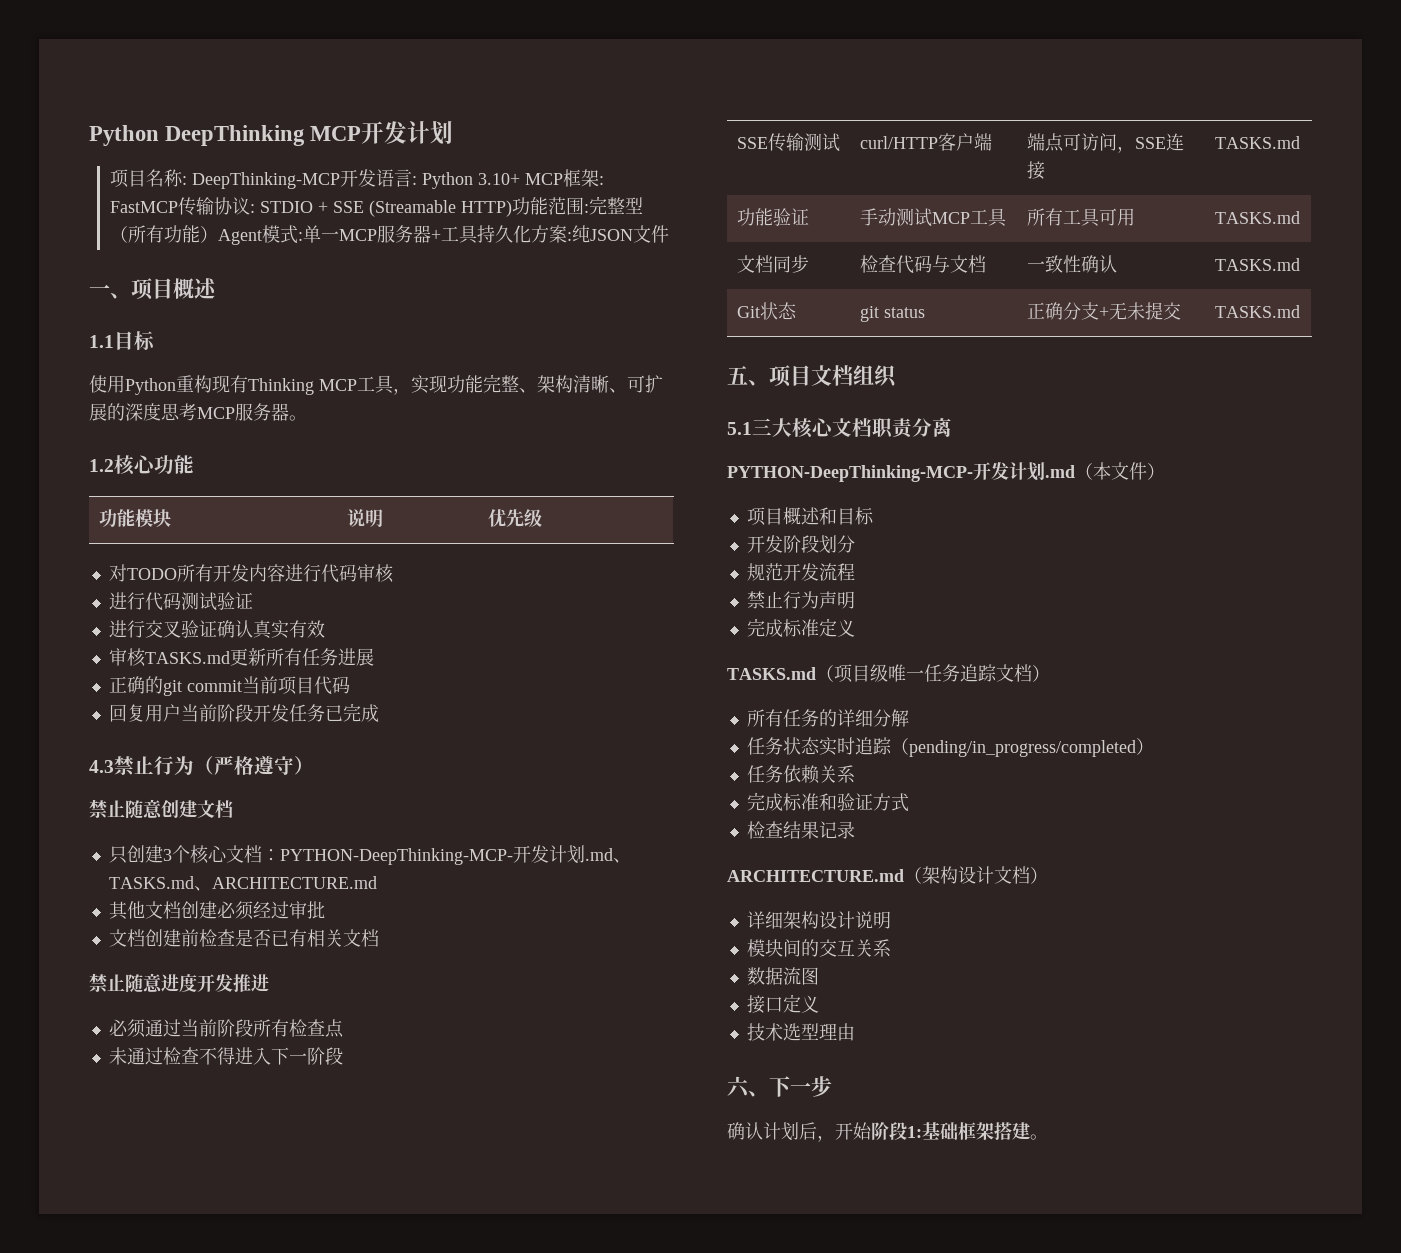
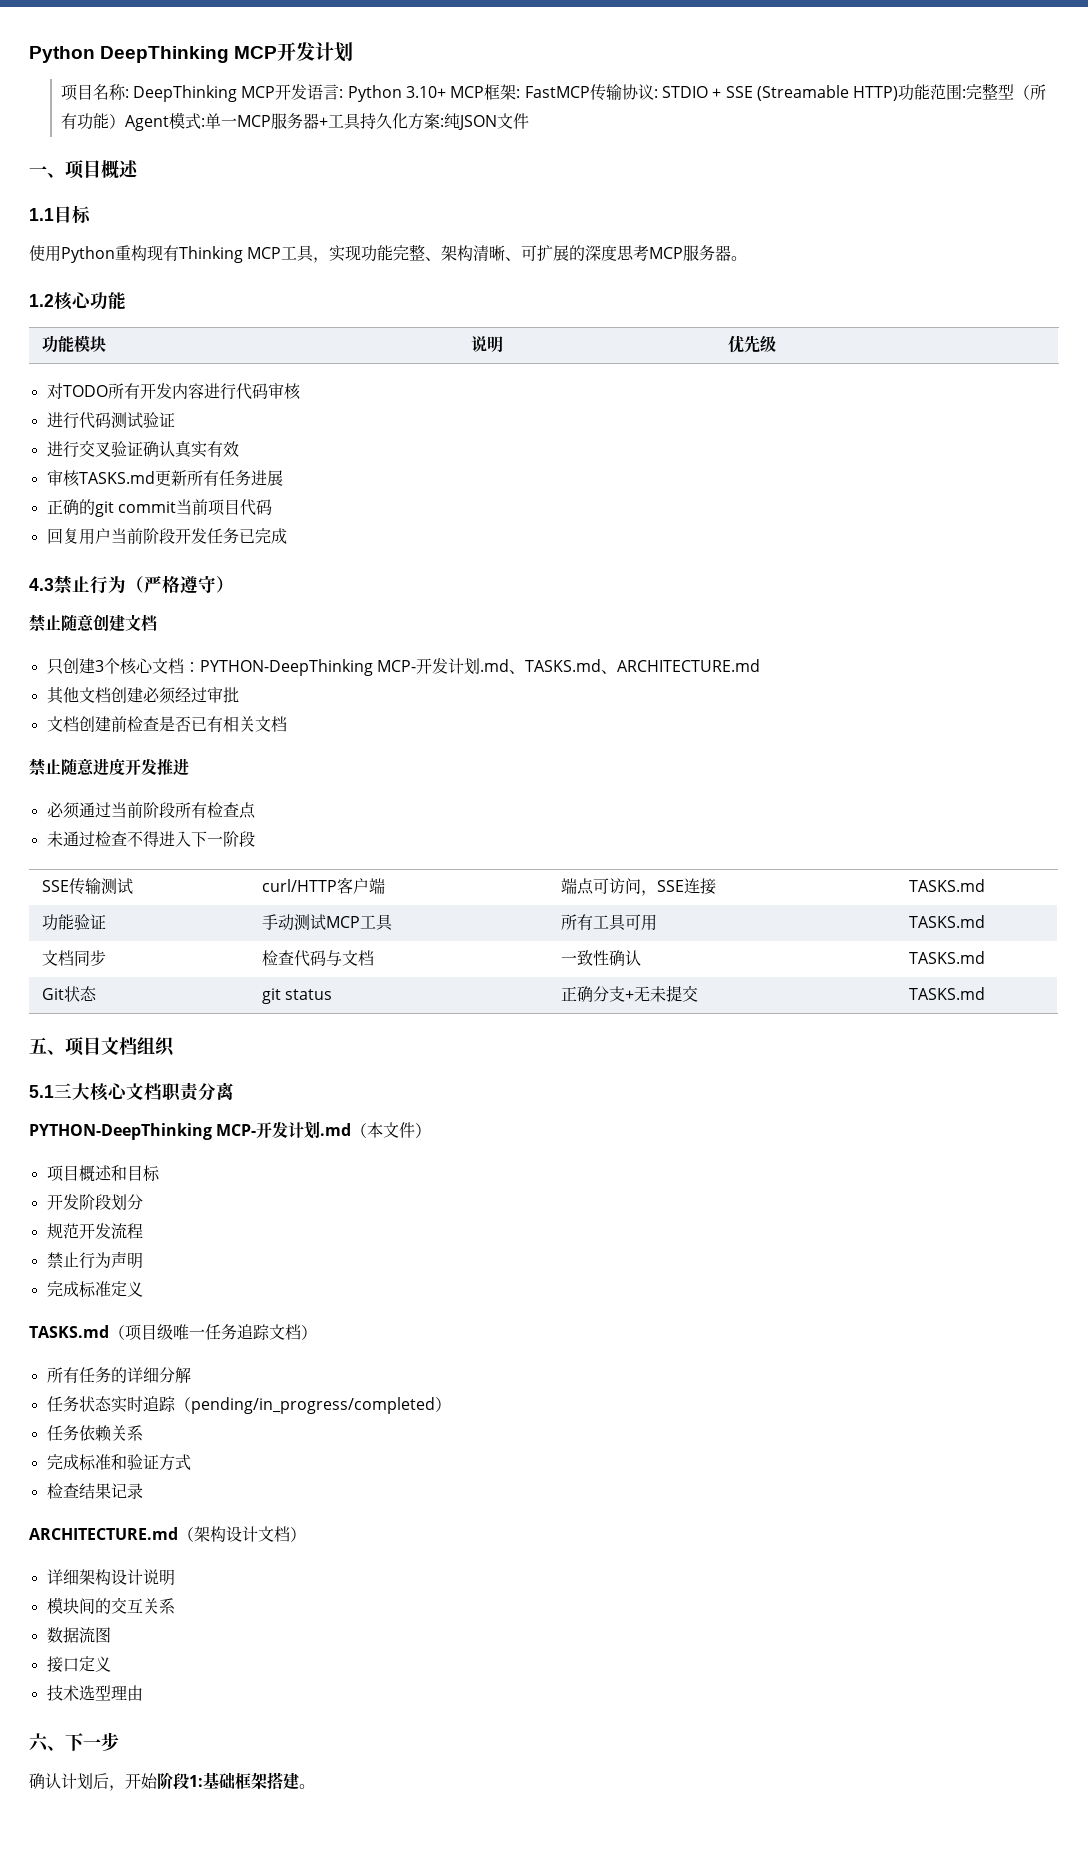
- 项目名称: DeepThinking-MCP开发语言: Python 3.10+ MCP框架: FastMCP传输协议: STDIO + SSE (Streamable HTTP)功能范围:完整型（所有功能）Agent模式:单一MCP服务器+工具持久化方案:纯JSON文件
+ 项目名称: DeepThinking MCP开发语言: Python 3.10+ MCP框架: FastMCP传输协议: STDIO + SSE (Streamable HTTP)功能范围:完整型（所有功能）Agent模式:单一MCP服务器+工具持久化方案:纯JSON文件
- 只创建3个核心文档：PYTHON-DeepThinking-MCP-开发计划.md、TASKS.md、ARCHITECTURE.md
+ 只创建3个核心文档：PYTHON-DeepThinking MCP-开发计划.md、TASKS.md、ARCHITECTURE.md
- PYTHON-DeepThinking-MCP-开发计划.md（本文件）
+ PYTHON-DeepThinking MCP-开发计划.md（本文件）

